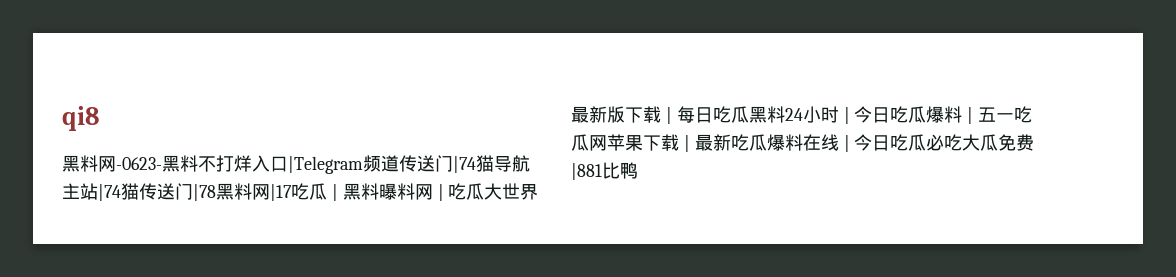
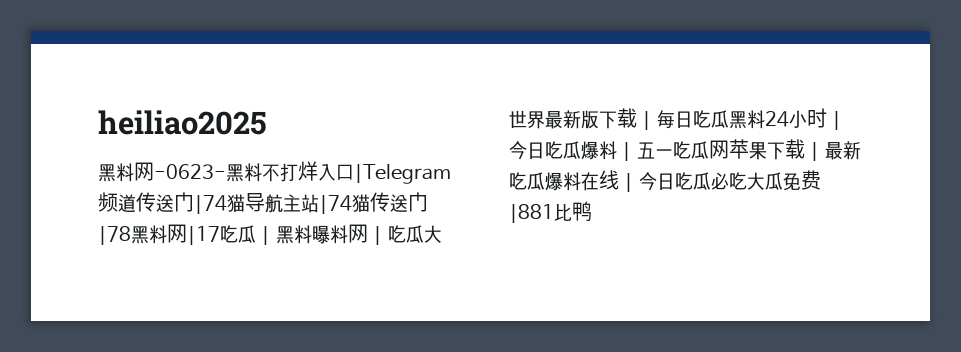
- qi8
+ heiliao2025

